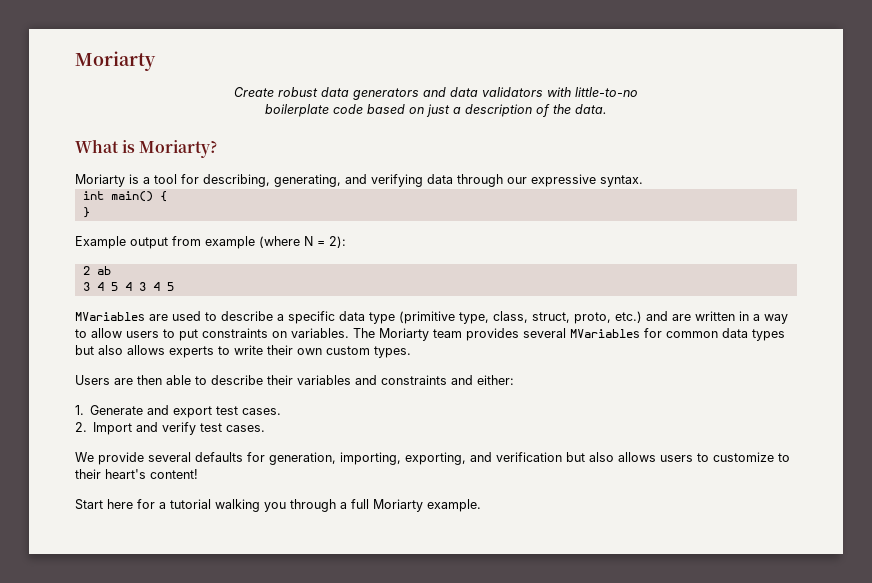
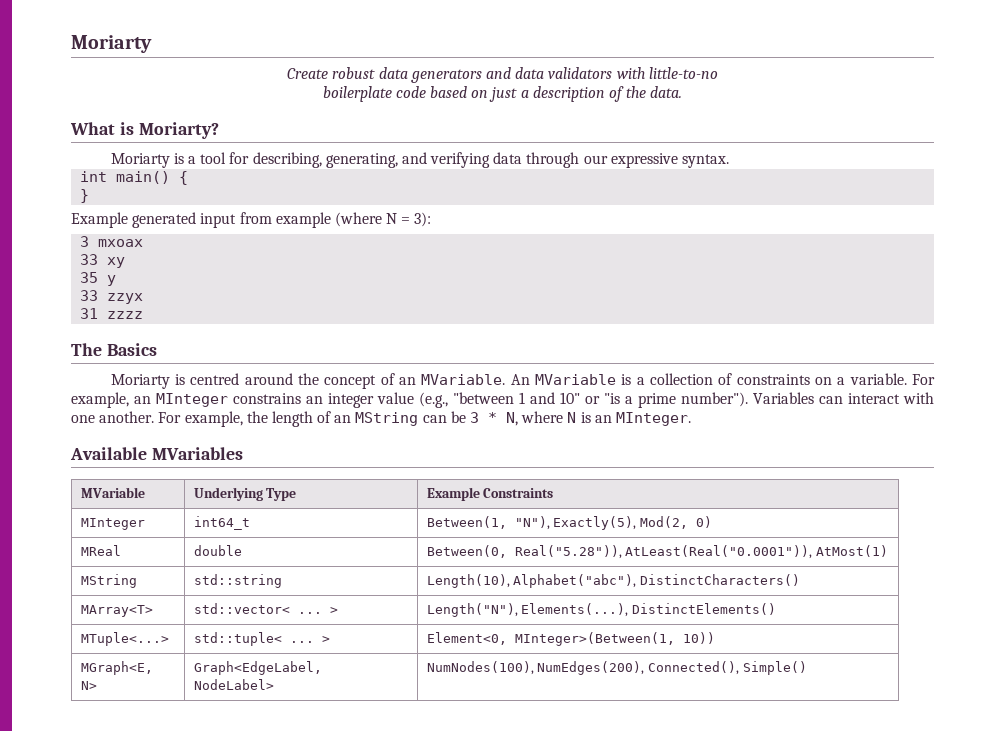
- Example output from example (where N = 2):
- 2 ab
- 3 4 5 4 3 4 5
- MVariables are used to describe a specific data type (primitive type, class, struct, proto, etc.) and are written in a way to allow users to put constraints on variables. The Moriarty team provides several MVariables for common data types but also allows experts to write their own custom types.
- Users are then able to describe their variables and constraints and either:
- 1. Generate and export test cases.
- 2. Import and verify test cases.
- We provide several defaults for generation, importing, exporting, and verification but also allows users to customize to their heart's content!
- Start here for a tutorial walking you through a full Moriarty example.
+ Example generated input from example (where N = 3):
+ 3 mxoax
+ 33 xy
+ 35 y
+ 33 zzyx
+ 31 zzzz
+ The Basics
+ Moriarty is centred around the concept of an MVariable. An MVariable is a collection of constraints on a variable. For example, an MInteger constrains an integer value (e.g., "between 1 and 10" or "is a prime number"). Variables can interact with one another. For example, the length of an MString can be 3 * N, where N is an MInteger.
+ Available MVariables
+ MVariable | Underlying Type | Example Constraints
+ MInteger | int64_t | Between(1, "N"), Exactly(5), Mod(2, 0)
+ MReal | double | Between(0, Real("5.28")), AtLeast(Real("0.0001")), AtMost(1)
+ MString | std::string | Length(10), Alphabet("abc"), DistinctCharacters()
+ MArray<T> | std::vector< ... > | Length("N"), Elements(...), DistinctElements()
+ MTuple<...> | std::tuple< ... > | Element<0, MInteger>(Between(1, 10))
+ MGraph<E, N> | Graph<EdgeLabel, NodeLabel> | NumNodes(100), NumEdges(200), Connected(), Simple()

